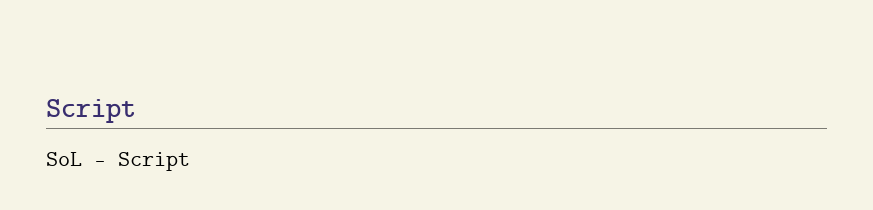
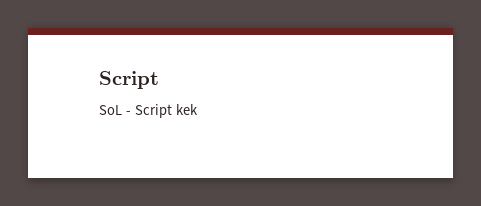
- SoL - Script
+ SoL - Script kek

